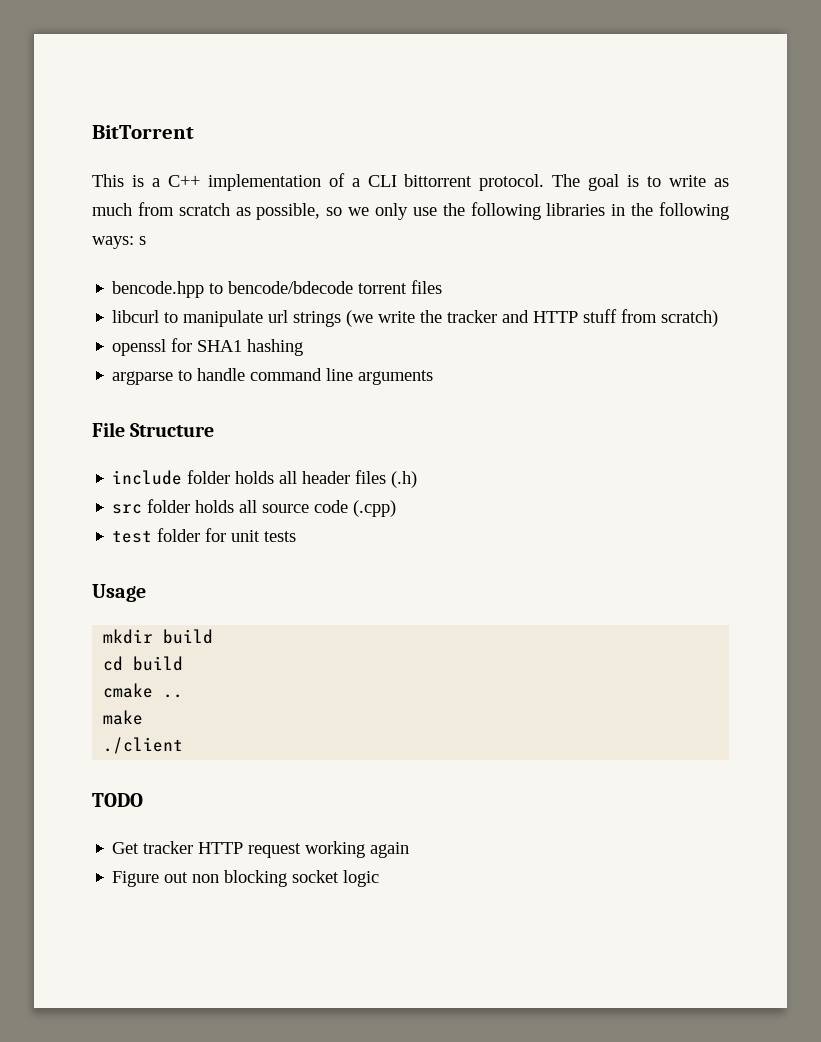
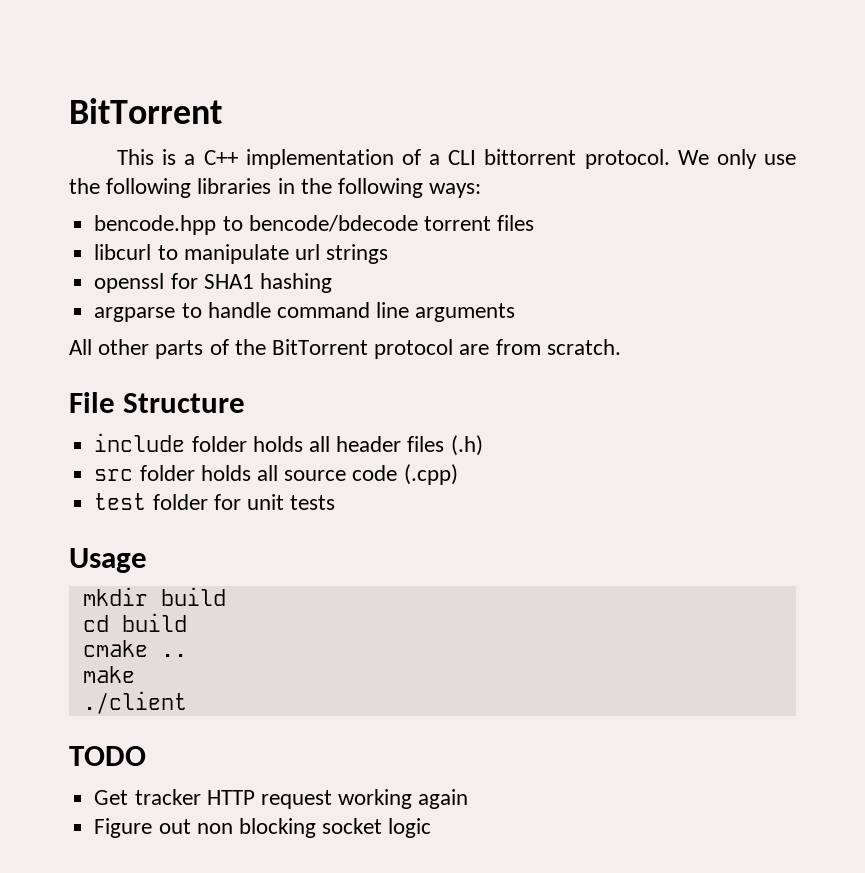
- The goal is to write as much from scratch as possible, so we only use the following libraries in the following ways: s
+ We only use the following libraries in the following ways:
- libcurl to manipulate url strings (we write the tracker and HTTP stuff from scratch)
+ libcurl to manipulate url strings
+ All other parts of the BitTorrent protocol are from scratch.

